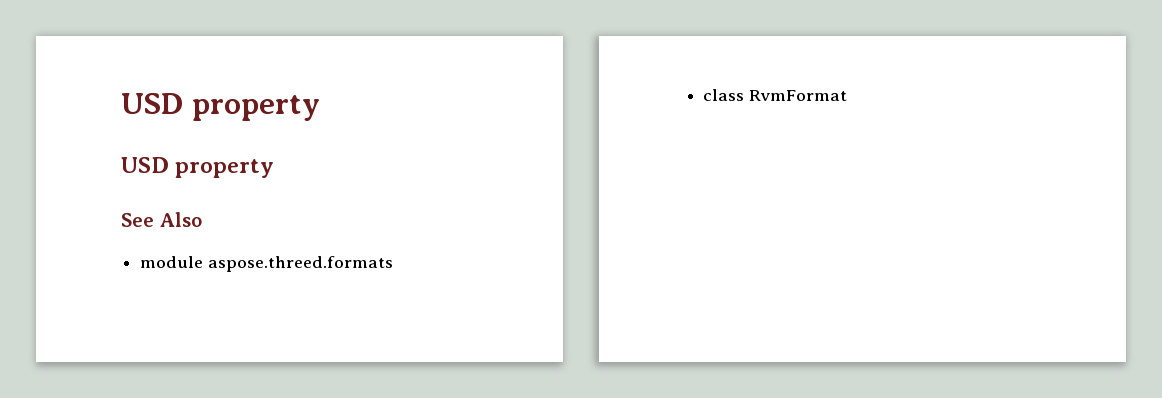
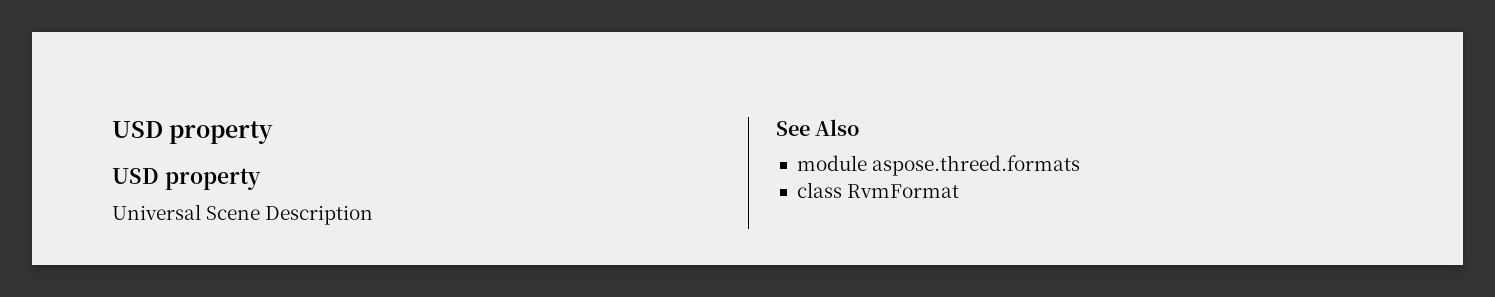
+ Universal Scene Description

